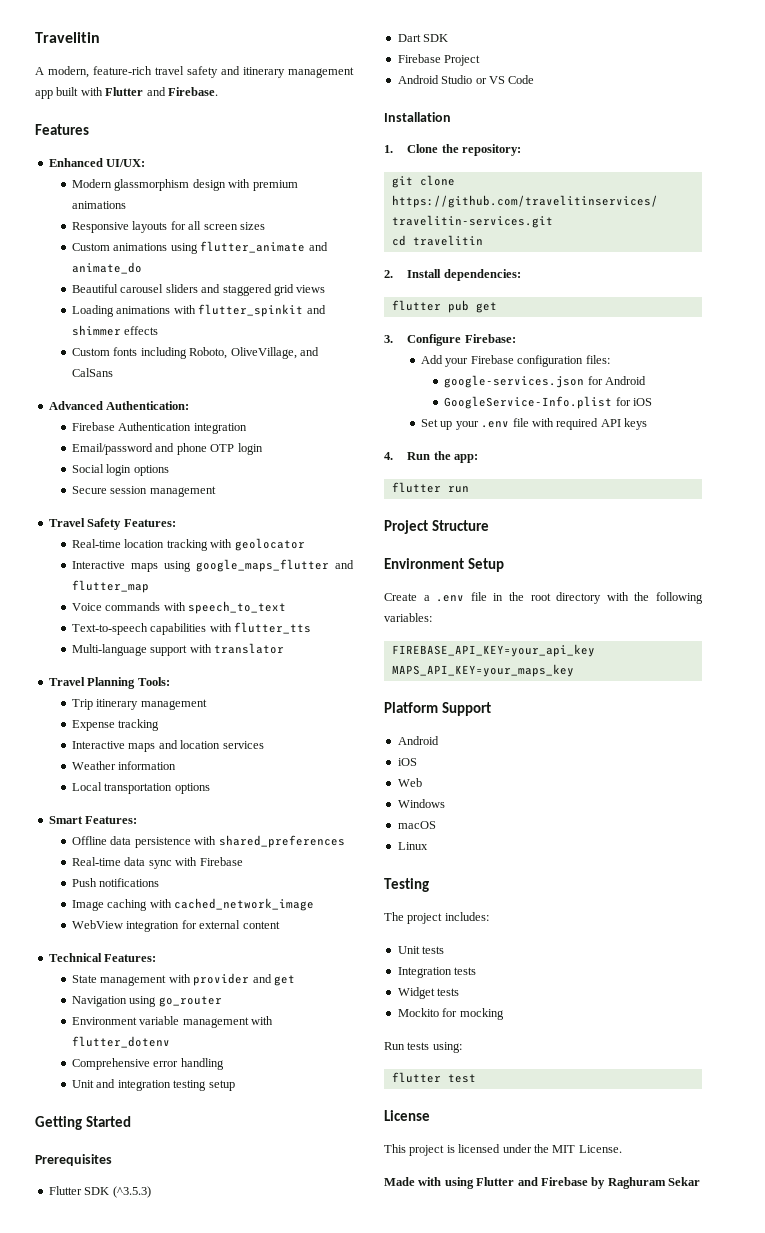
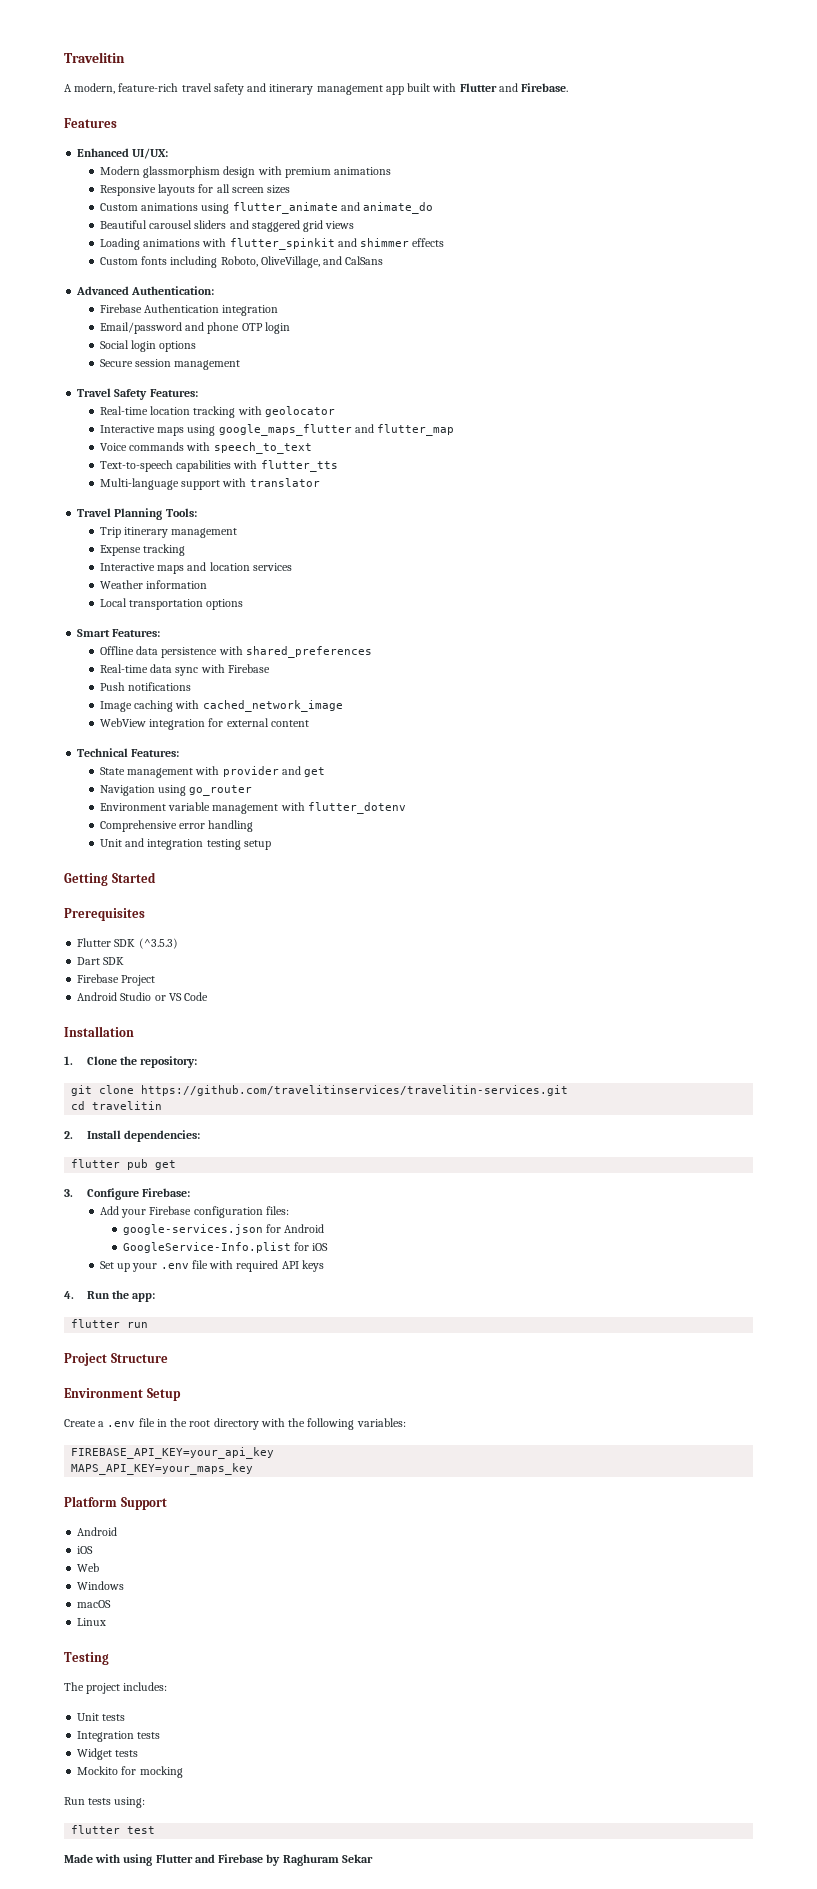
- License
- This project is licensed under the MIT License.

